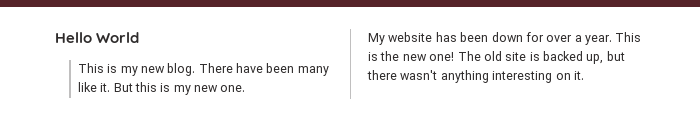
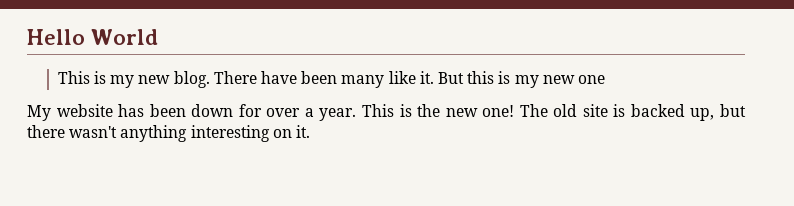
- But this is my new one.
+ But this is my new one

